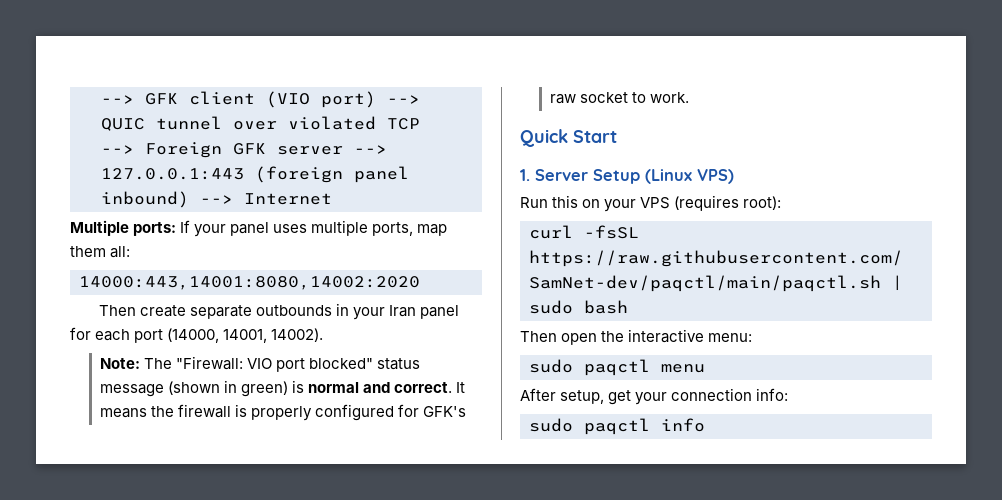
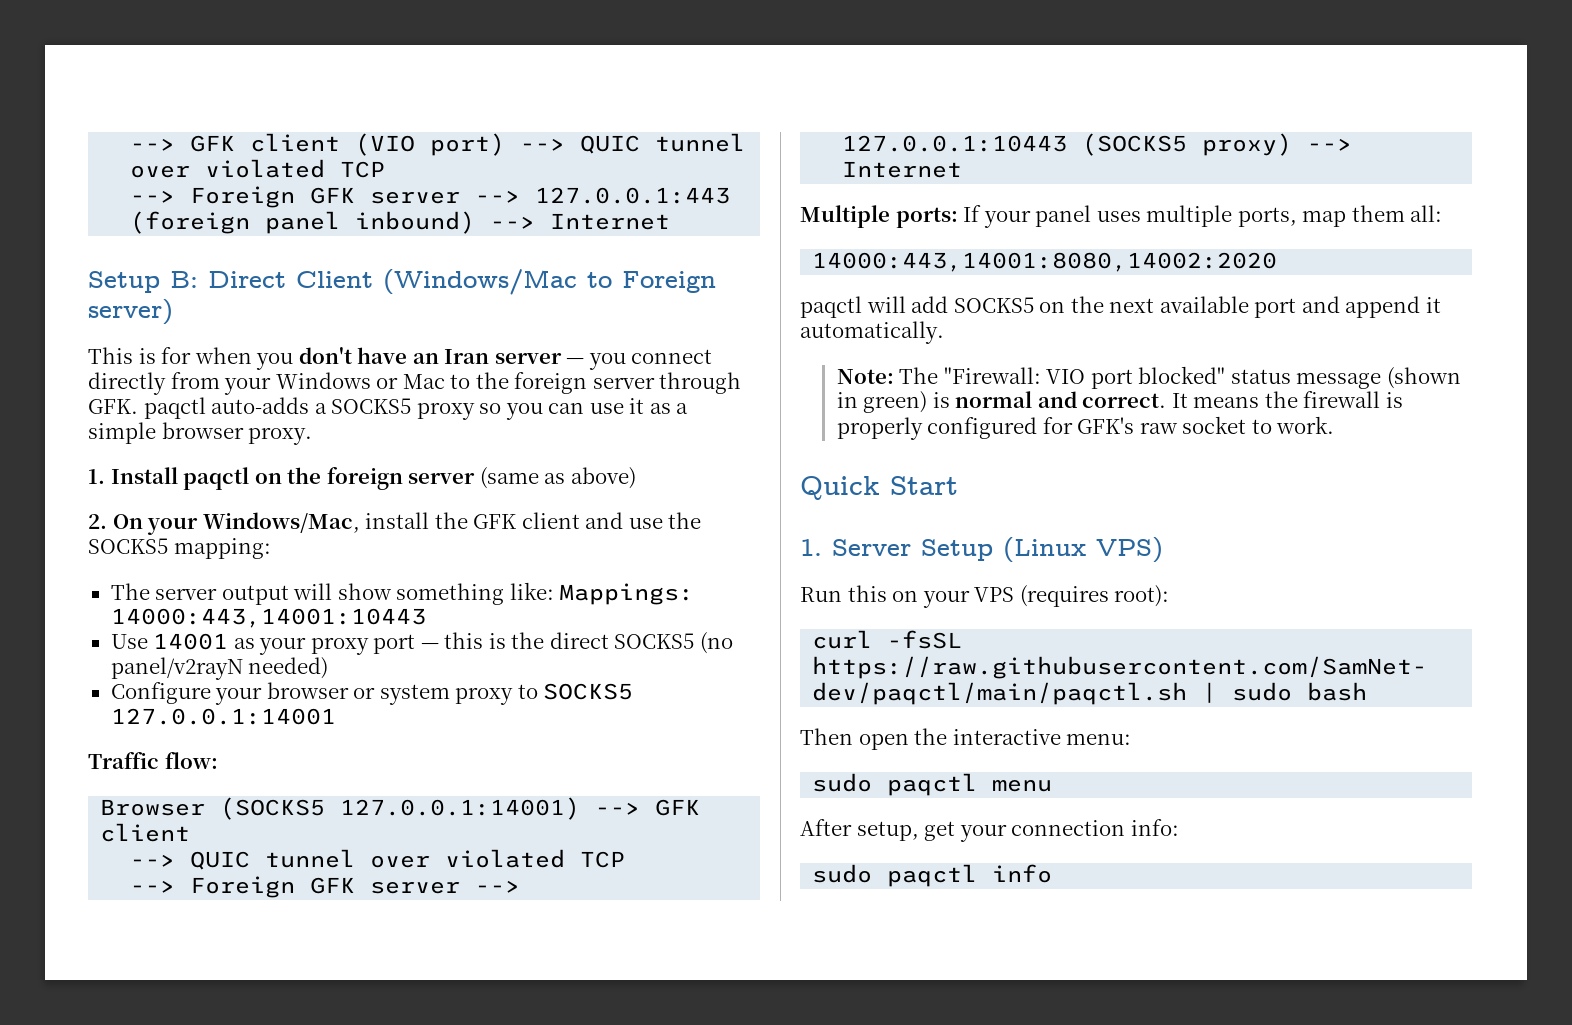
+ Setup B: Direct Client (Windows/Mac to Foreign server)
+ This is for when you don't have an Iran server — you connect directly from your Windows or Mac to the foreign server through GFK. paqctl auto-adds a SOCKS5 proxy so you can use it as a simple browser proxy.
+ 1. Install paqctl on the foreign server (same as above)
+ 2. On your Windows/Mac, install the GFK client and use the SOCKS5 mapping:
+ The server output will show something like: Mappings: 14000:443,14001:10443
+ Use 14001 as your proxy port — this is the direct SOCKS5 (no panel/v2rayN needed)
+ Configure your browser or system proxy to SOCKS5 127.0.0.1:14001
+ Traffic flow:
+ Browser (SOCKS5 127.0.0.1:14001) --> GFK client
+ --> QUIC tunnel over violated TCP
+ --> Foreign GFK server --> 127.0.0.1:10443 (SOCKS5 proxy) --> Internet
- Then create separate outbounds in your Iran panel for each port (14000, 14001, 14002).
+ paqctl will add SOCKS5 on the next available port and append it automatically.

